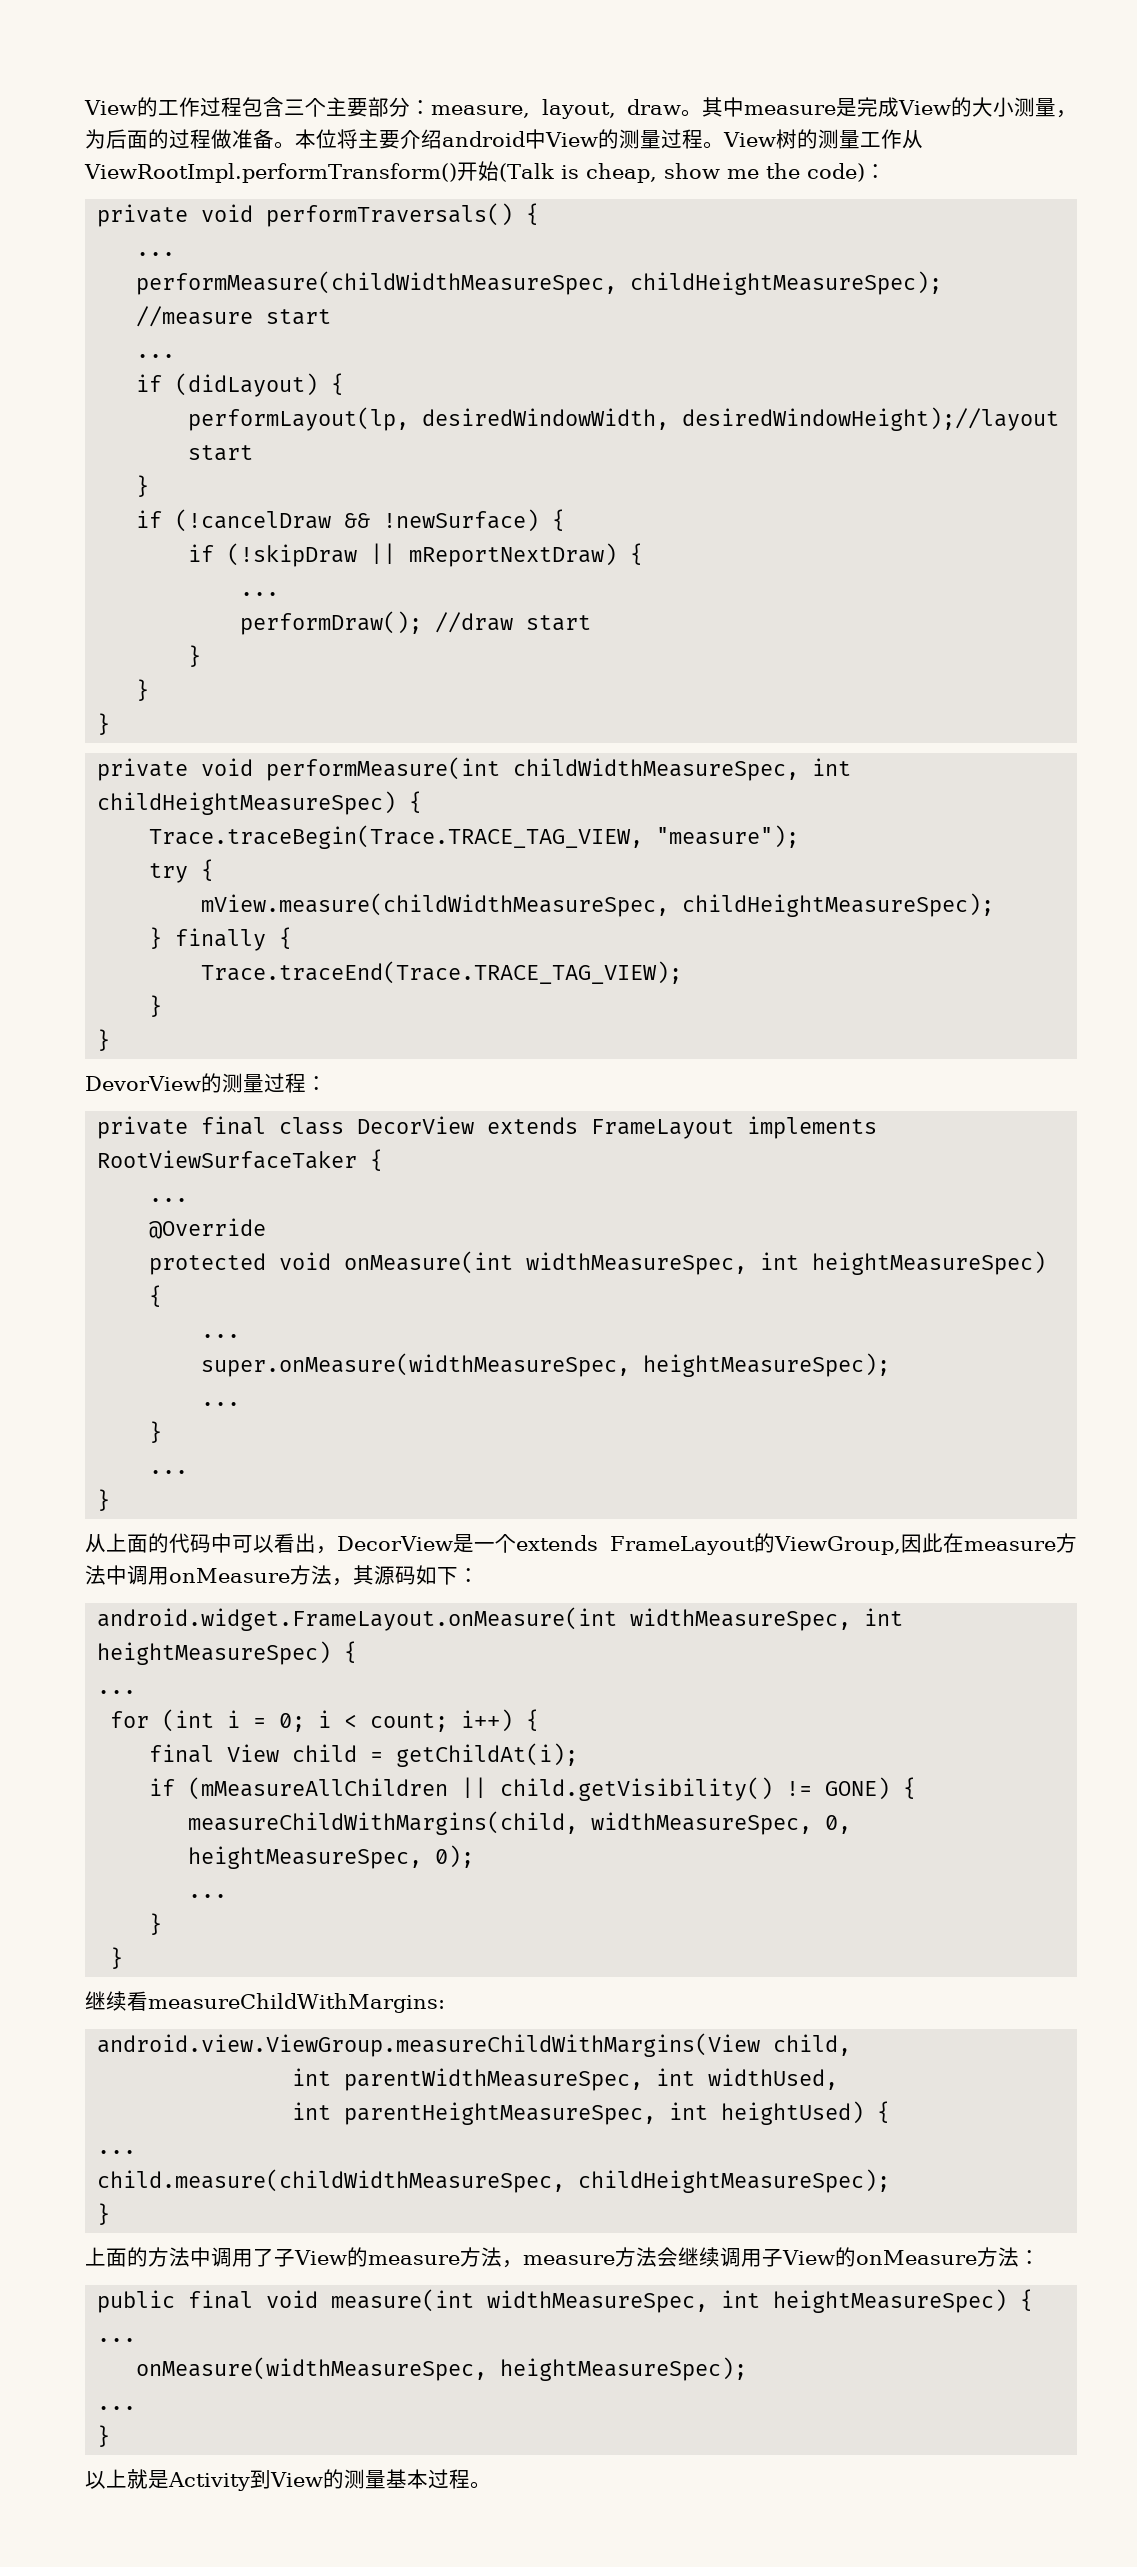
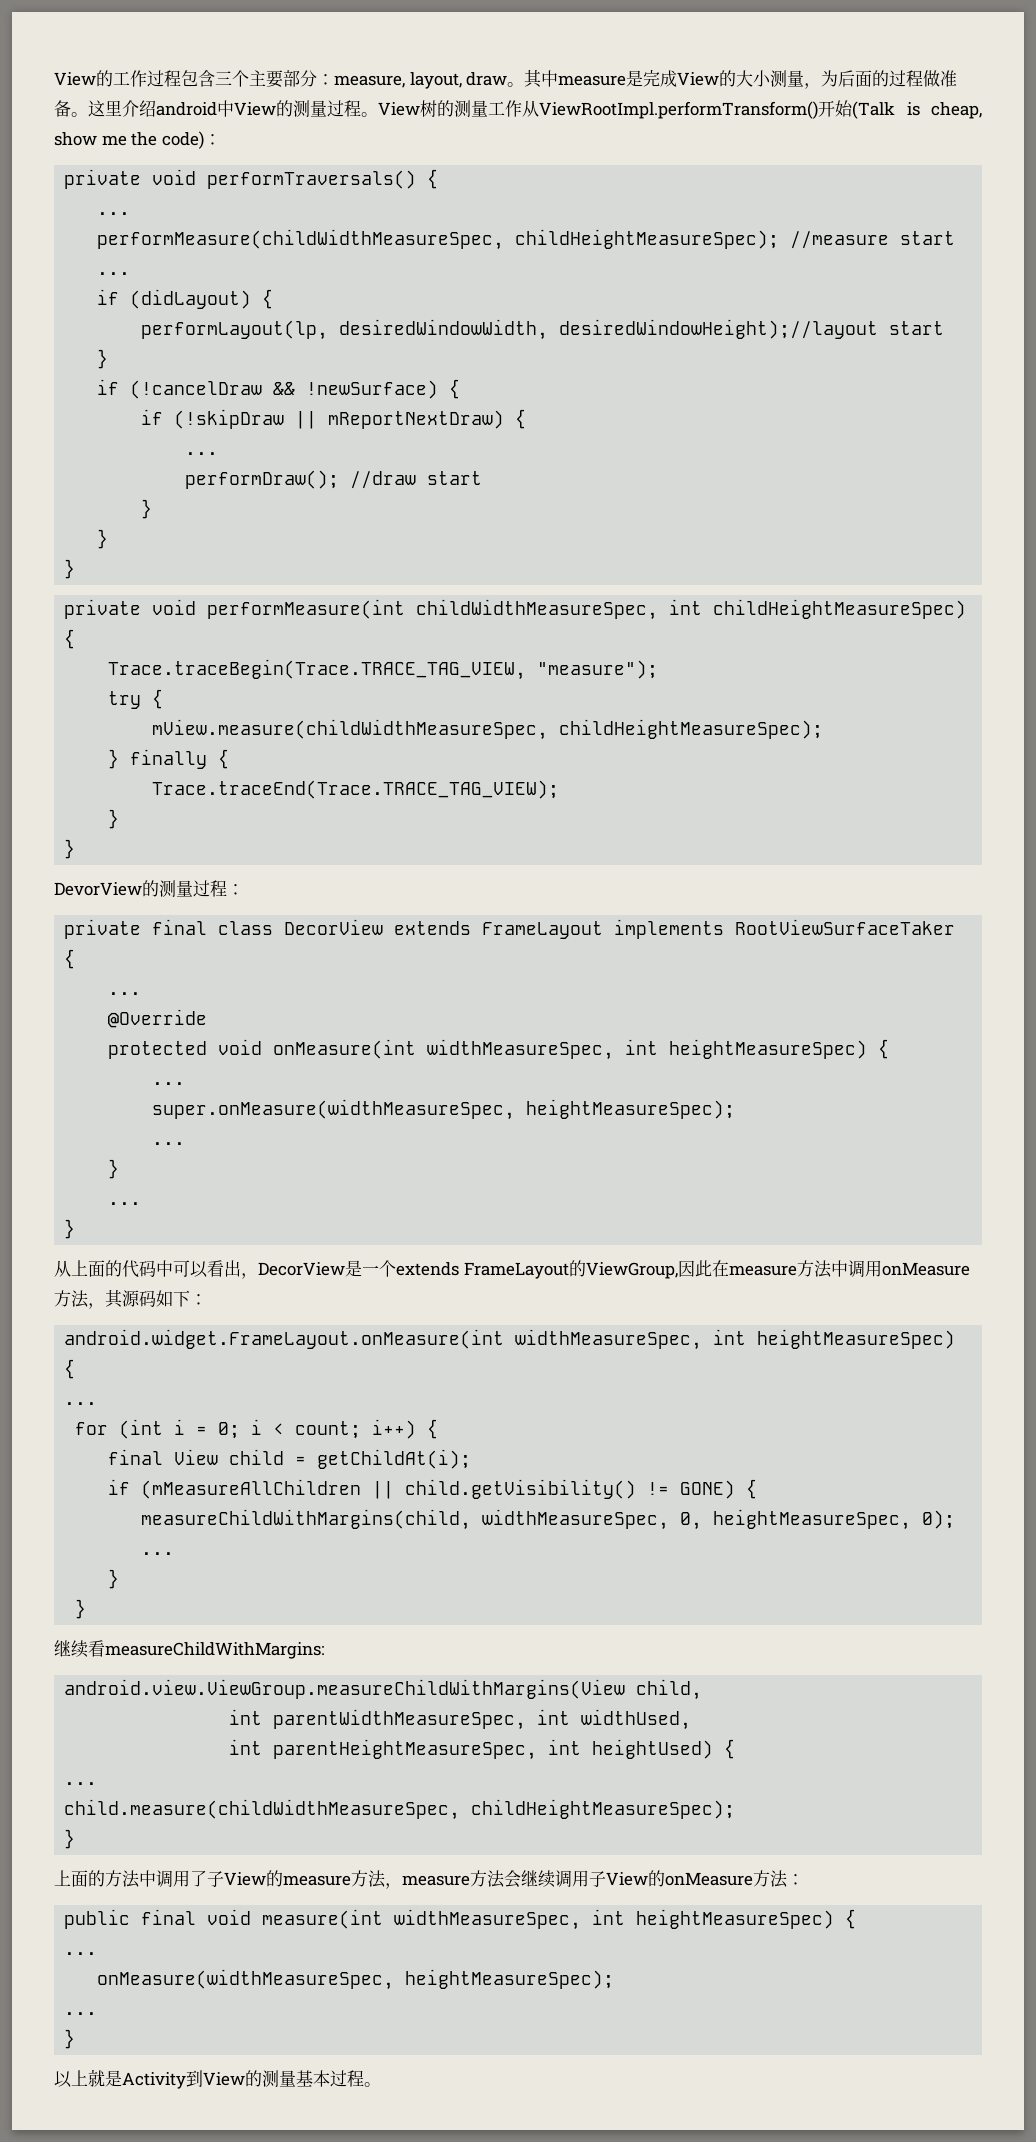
- 本位将主要介绍android中View的测量过程。
+ 这里介绍android中View的测量过程。

